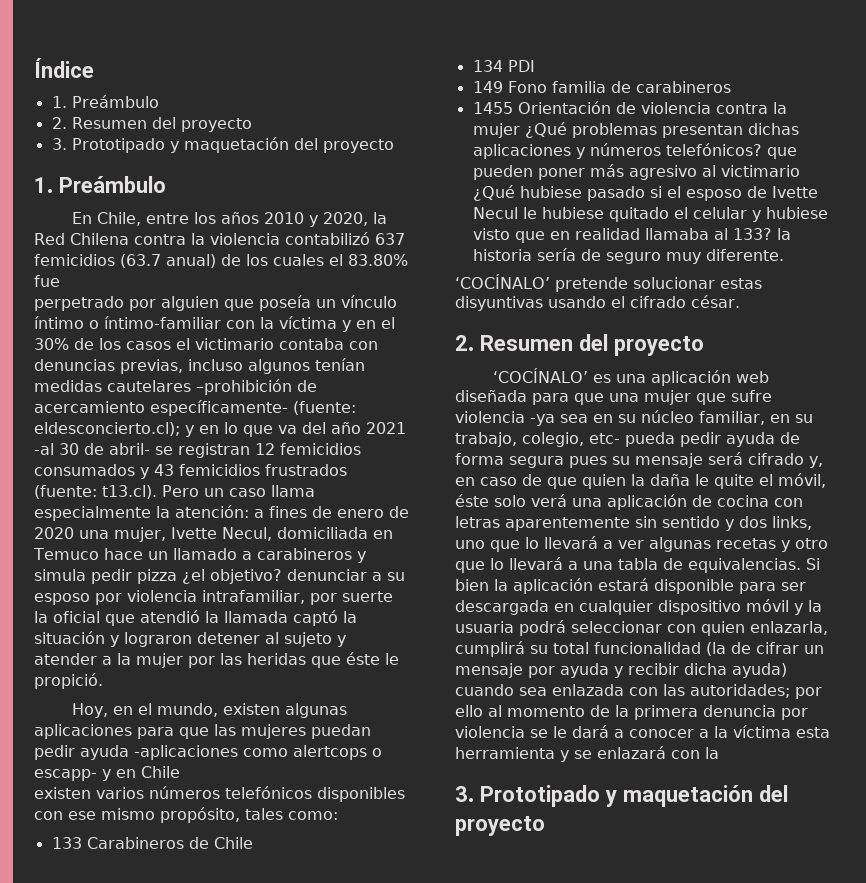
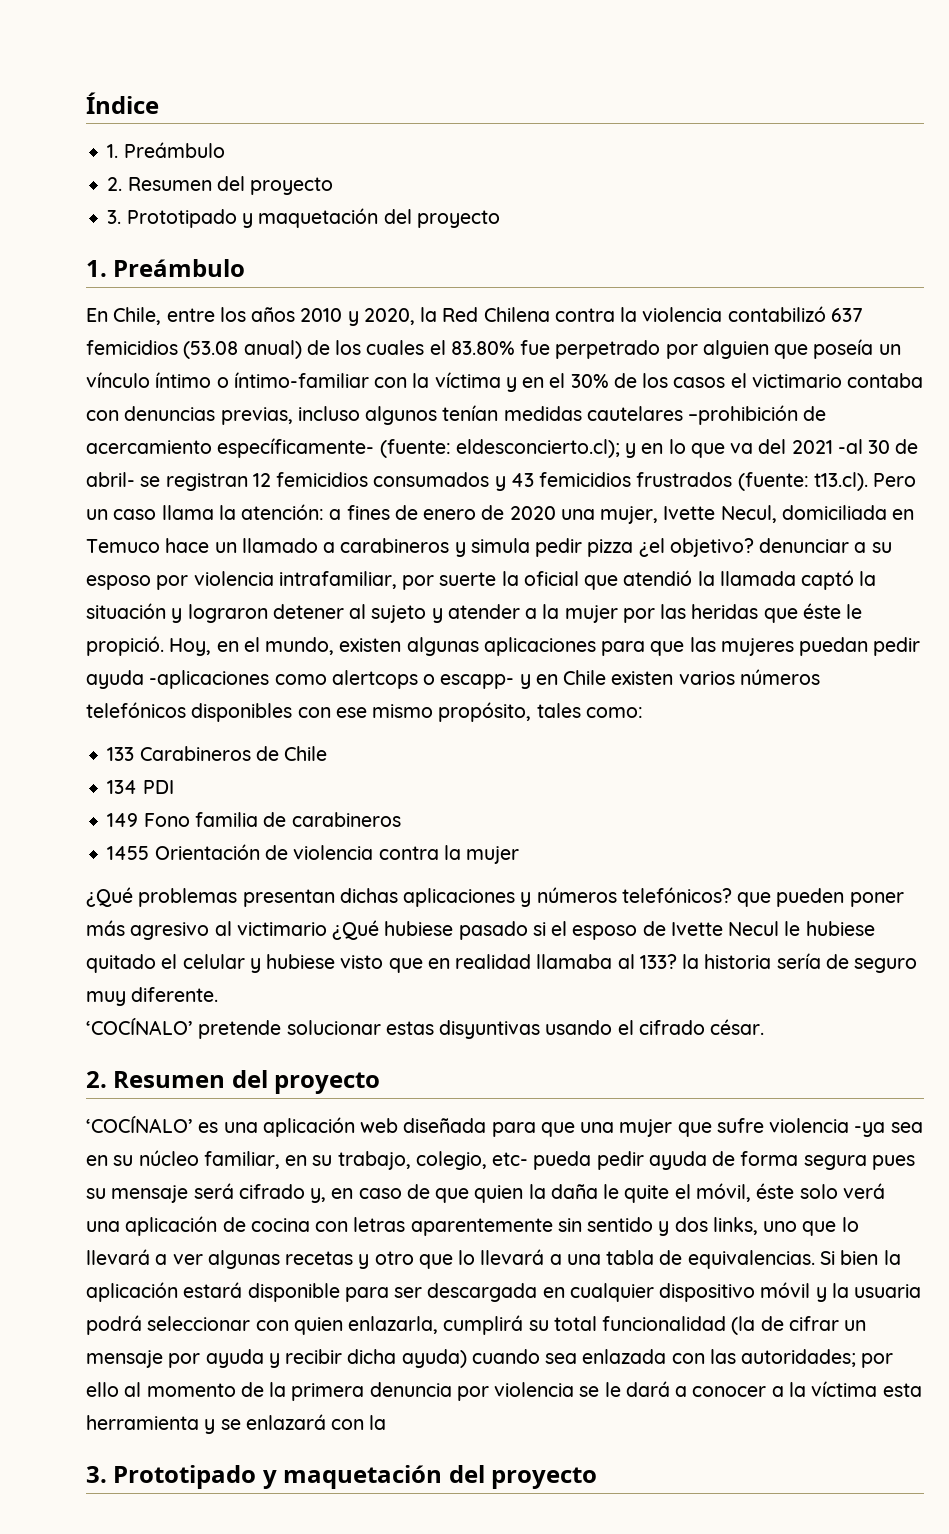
- En Chile, entre los años 2010 y 2020, la Red Chilena contra la violencia contabilizó 637 femicidios (63.7 anual) de los cuales el 83.80% fue
- perpetrado por alguien que poseía un vínculo íntimo o íntimo-familiar con la víctima y en el 30% de los casos el victimario contaba con denuncias previas, incluso algunos tenían medidas cautelares –prohibición de acercamiento específicamente- (fuente:
+ En Chile, entre los años 2010 y 2020, la Red Chilena contra la violencia contabilizó 637 femicidios (53.08 anual) de los cuales el 83.80% fue perpetrado por alguien que poseía un vínculo íntimo o íntimo-familiar con la víctima y en el 30% de los casos el victimario contaba con denuncias previas, incluso algunos tenían medidas cautelares –prohibición de acercamiento específicamente- (fuente:
- y en lo que va del año 2021 -al 30 de abril- se registran 12 femicidios consumados y 43 femicidios frustrados (fuente:
+ y en lo que va del 2021 -al 30 de abril- se registran 12 femicidios consumados y 43 femicidios frustrados (fuente:
- t13.cl). Pero un caso llama especialmente la atención:
+ t13.cl). Pero un caso llama la atención:
- a fines de enero de 2020 una mujer, Ivette Necul, domiciliada en Temuco hace un llamado a carabineros y simula pedir pizza ¿el objetivo? denunciar a su esposo por violencia intrafamiliar, por suerte la oficial que atendió la llamada captó la situación y lograron detener al sujeto y atender a la mujer por las heridas que éste le propició.
- Hoy, en el mundo, existen algunas aplicaciones para que las mujeres puedan pedir ayuda -aplicaciones como alertcops o escapp- y en Chile
- existen varios números telefónicos disponibles con ese mismo propósito, tales como:
+ a fines de enero de 2020 una mujer, Ivette Necul, domiciliada en Temuco hace un llamado a carabineros y simula pedir pizza ¿el objetivo? denunciar a su esposo por violencia intrafamiliar, por suerte la oficial que atendió la llamada captó la situación y lograron detener al sujeto y atender a la mujer por las heridas que éste le propició. Hoy, en el mundo, existen algunas aplicaciones para que las mujeres puedan pedir ayuda -aplicaciones como alertcops o escapp- y en Chile existen varios números telefónicos disponibles con ese mismo propósito, tales como:
- 1455 Orientación de violencia contra la mujer ¿Qué problemas presentan dichas aplicaciones y números telefónicos? que pueden poner más agresivo al victimario ¿Qué hubiese pasado si el esposo de Ivette Necul le hubiese quitado el celular y hubiese visto que en realidad llamaba al 133? la historia sería de seguro muy diferente.
+ 1455 Orientación de violencia contra la mujer
+ ¿Qué problemas presentan dichas aplicaciones y números telefónicos? que pueden poner más agresivo al victimario ¿Qué hubiese pasado si el esposo de Ivette Necul le hubiese quitado el celular y hubiese visto que en realidad llamaba al 133? la historia sería de seguro muy diferente.

